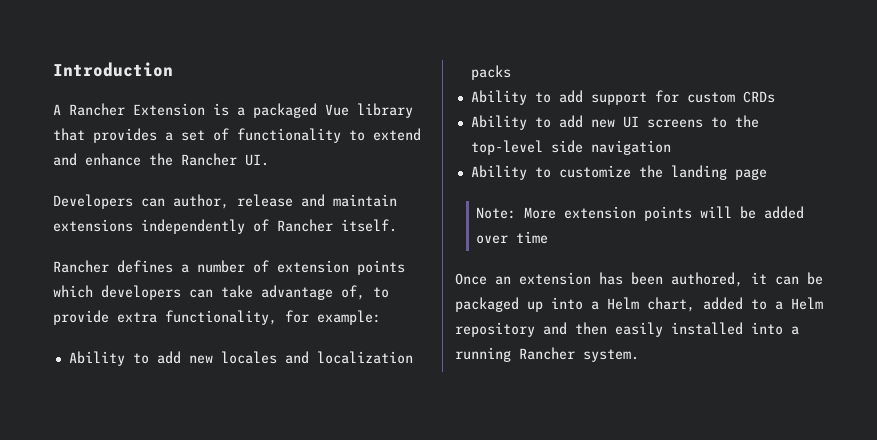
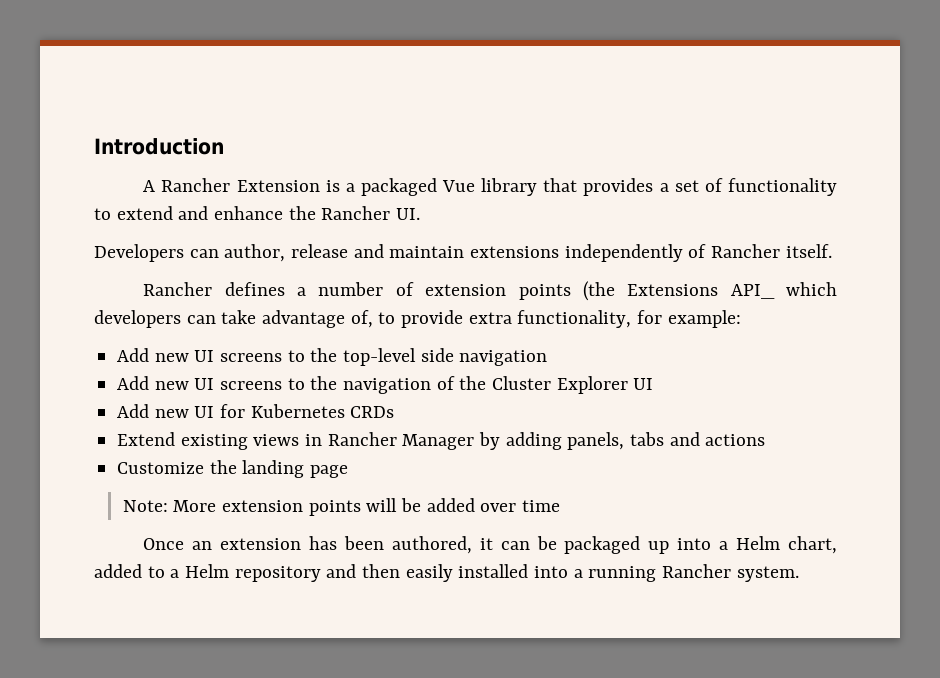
- Rancher defines a number of extension points which developers can take advantage of, to provide extra functionality, for example:
+ Rancher defines a number of extension points (the Extensions API_ which developers can take advantage of, to provide extra functionality, for example:
- Ability to add new locales and localization packs
- Ability to add support for custom CRDs
- Ability to add new UI screens to the top-level side navigation
+ Add new UI screens to the top-level side navigation
- Ability to customize the landing page
+ Add new UI screens to the navigation of the Cluster Explorer UI
+ Add new UI for Kubernetes CRDs
+ Extend existing views in Rancher Manager by adding panels, tabs and actions
+ Customize the landing page

